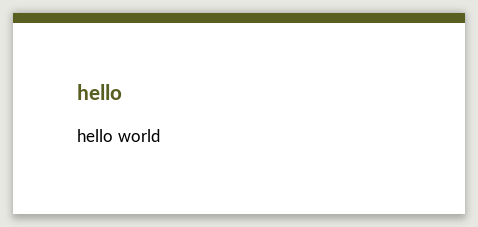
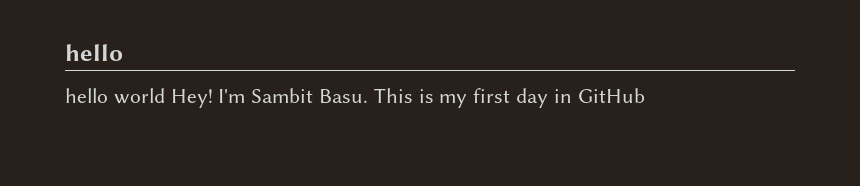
- hello world
+ hello world Hey! I'm Sambit Basu. This is my first day in GitHub

